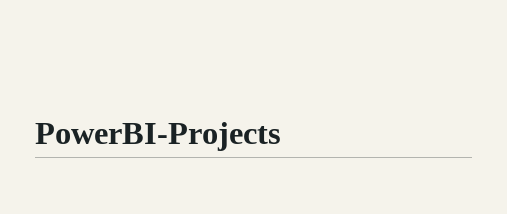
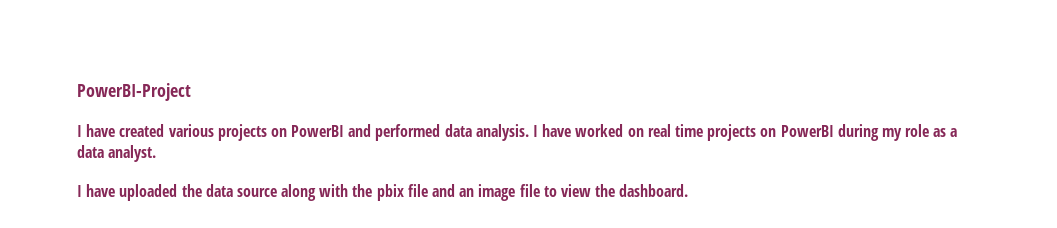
- PowerBI-Projects
+ PowerBI-Project
+ I have created various projects on PowerBI and performed data analysis. I have worked on real time projects on PowerBI during my role as a data analyst.
+ I have uploaded the data source along with the pbix file and an image file to view the dashboard.

